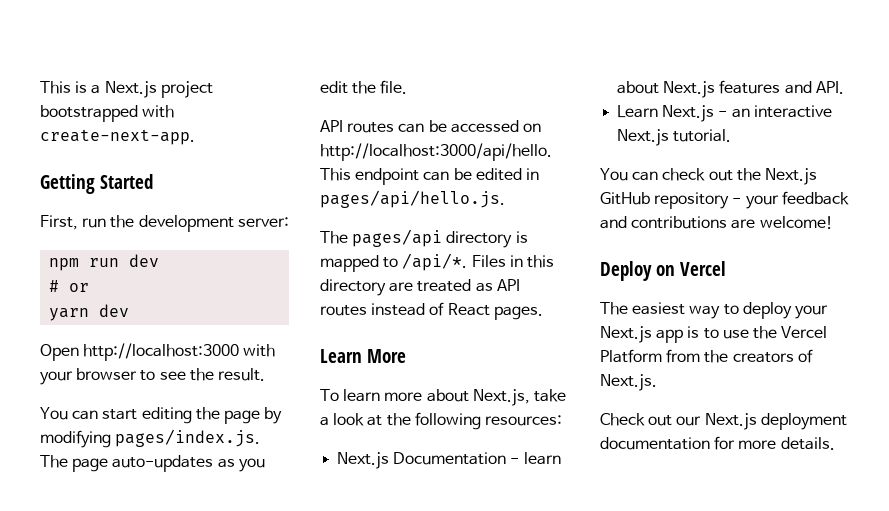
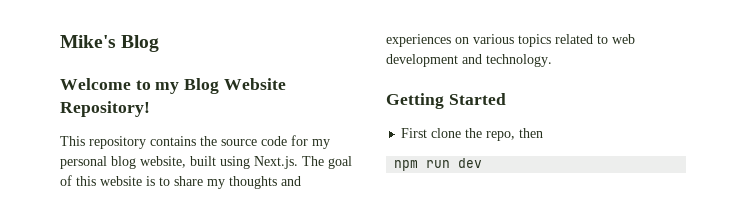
- This is a Next.js project bootstrapped with create-next-app.
+ Mike's Blog
+ Welcome to my Blog Website Repository!
+ This repository contains the source code for my personal blog website, built using Next.js. The goal of this website is to share my thoughts and experiences on various topics related to web development and technology.
  Getting Started
- First, run the development server:
+ First clone the repo, then
  npm run dev
- # or
- yarn dev
- Open http://localhost:3000 with your browser to see the result.
- You can start editing the page by modifying pages/index.js. The page auto-updates as you edit the file.
- API routes can be accessed on http://localhost:3000/api/hello. This endpoint can be edited in pages/api/hello.js.
- The pages/api directory is mapped to /api/*. Files in this directory are treated as API routes instead of React pages.
- Learn More
- To learn more about Next.js, take a look at the following resources:
- Next.js Documentation - learn about Next.js features and API.
- Learn Next.js - an interactive Next.js tutorial.
- You can check out the Next.js GitHub repository - your feedback and contributions are welcome!
- Deploy on Vercel
- The easiest way to deploy your Next.js app is to use the Vercel Platform from the creators of Next.js.
- Check out our Next.js deployment documentation for more details.

